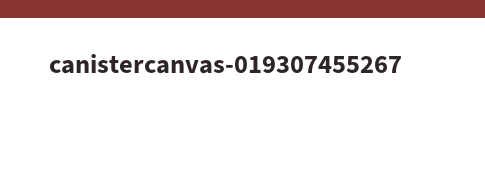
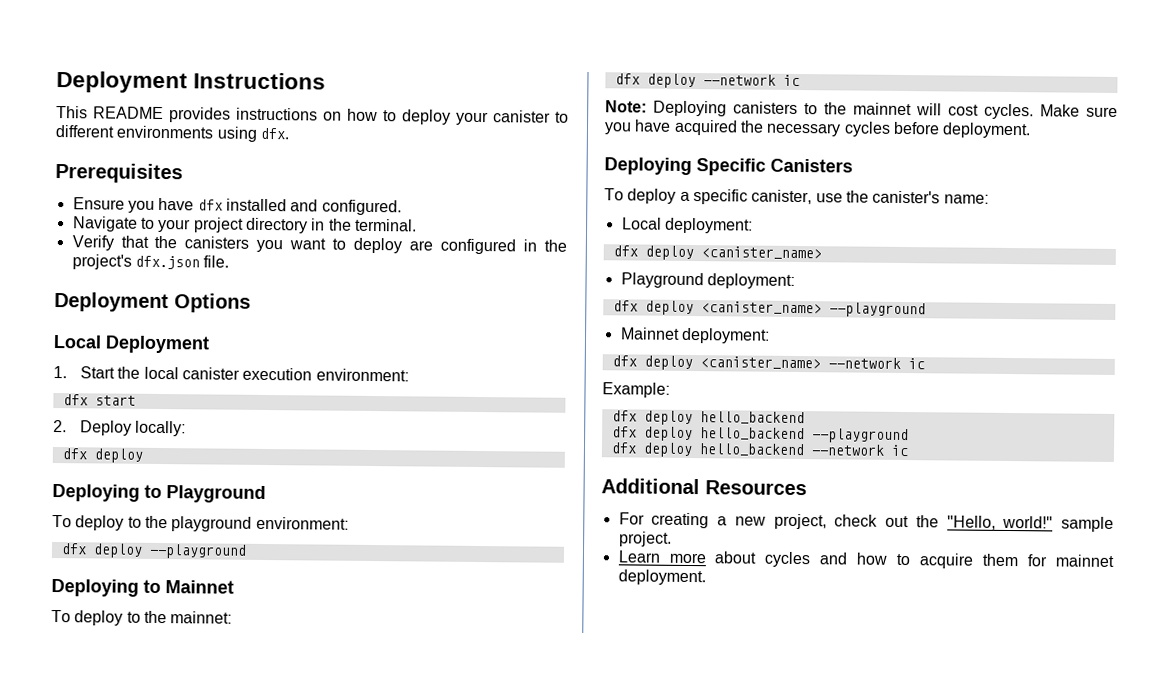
- canistercanvas-019307455267
+ Deployment Instructions
+ This README provides instructions on how to deploy your canister to different environments using dfx.
+ Prerequisites
+ Ensure you have dfx installed and configured.
+ Navigate to your project directory in the terminal.
+ Verify that the canisters you want to deploy are configured in the project's dfx.json file.
+ Deployment Options
+ Local Deployment
+ 1. Start the local canister execution environment:
+ dfx start
+ 2. Deploy locally:
+ dfx deploy
+ Deploying to Playground
+ To deploy to the playground environment:
+ dfx deploy --playground
+ Deploying to Mainnet
+ To deploy to the mainnet:
+ dfx deploy --network ic
+ Note: Deploying canisters to the mainnet will cost cycles. Make sure you have acquired the necessary cycles before deployment.
+ Deploying Specific Canisters
+ To deploy a specific canister, use the canister's name:
+ Local deployment:
+ dfx deploy <canister_name>
+ Playground deployment:
+ dfx deploy <canister_name> --playground
+ Mainnet deployment:
+ dfx deploy <canister_name> --network ic
+ Example:
+ dfx deploy hello_backend
+ dfx deploy hello_backend --playground
+ dfx deploy hello_backend --network ic
+ Additional Resources
+ For creating a new project, check out the "Hello, world!" sample project.
+ Learn more about cycles and how to acquire them for mainnet deployment.

